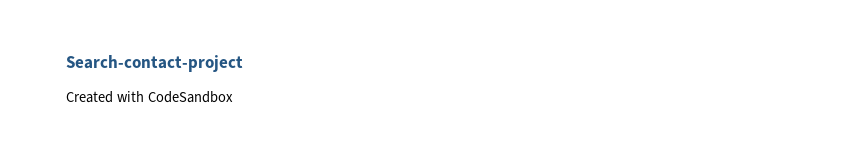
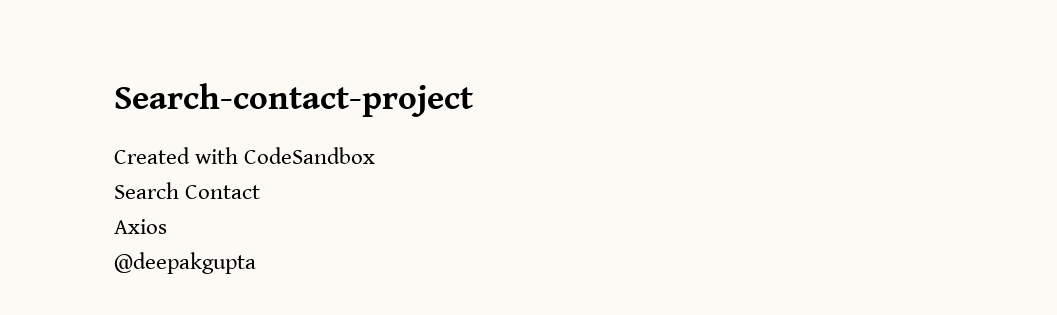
+ Search Contact
+ Axios
+ @deepakgupta

